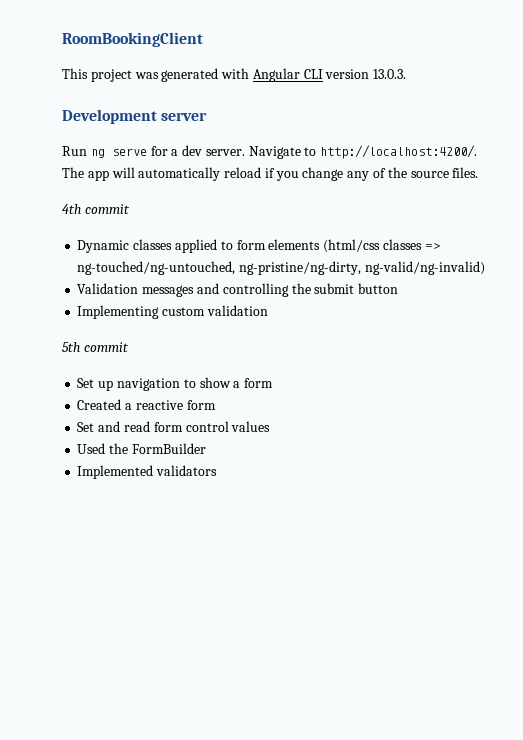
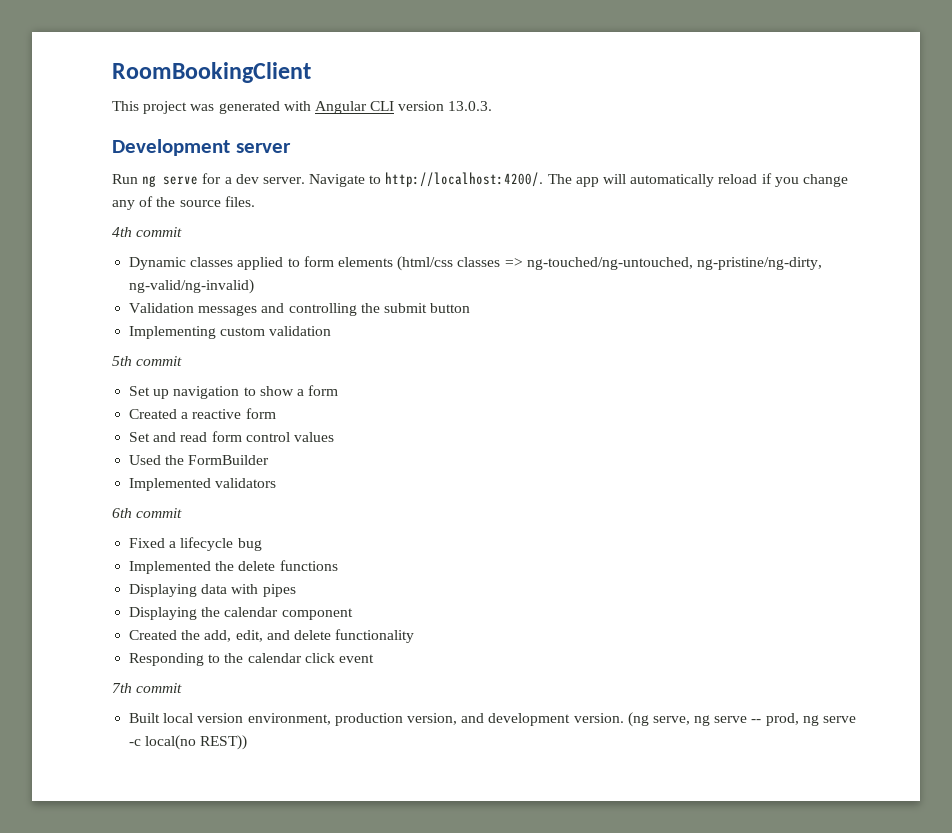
+ 6th commit
+ Fixed a lifecycle bug
+ Implemented the delete functions
+ Displaying data with pipes
+ Displaying the calendar component
+ Created the add, edit, and delete functionality
+ Responding to the calendar click event
+ 7th commit
+ Built local version environment, production version, and development version. (ng serve, ng serve -- prod, ng serve -c local(no REST))

